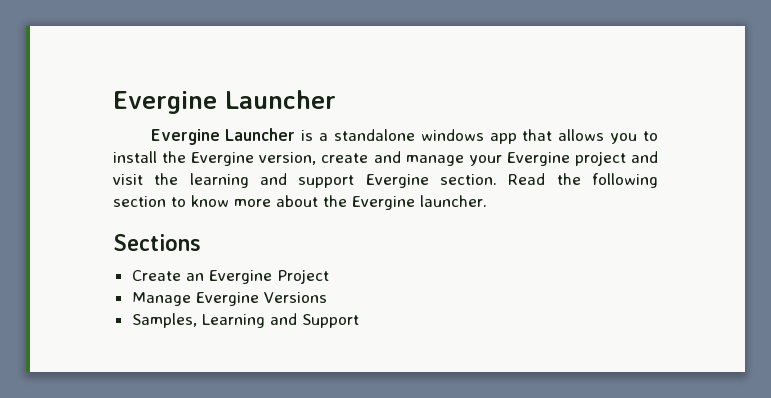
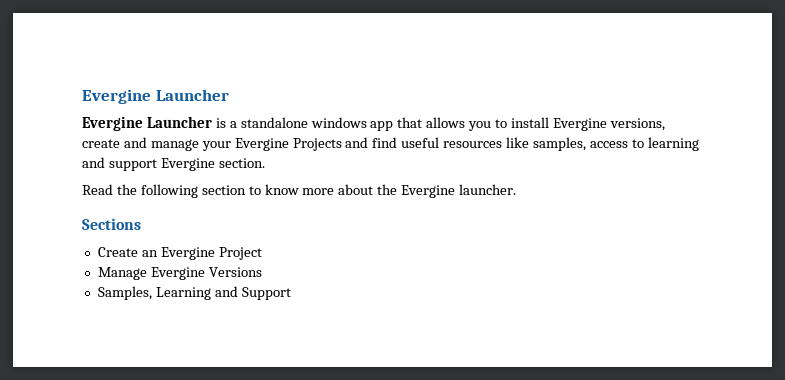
- Evergine Launcher is a standalone windows app that allows you to install the Evergine version, create and manage your Evergine project and visit the learning and support Evergine section. Read the following section to know more about the Evergine launcher.
+ Evergine Launcher is a standalone windows app that allows you to install Evergine versions, create and manage your Evergine Projects and find useful resources like samples, access to learning and support Evergine section.
+ Read the following section to know more about the Evergine launcher.

